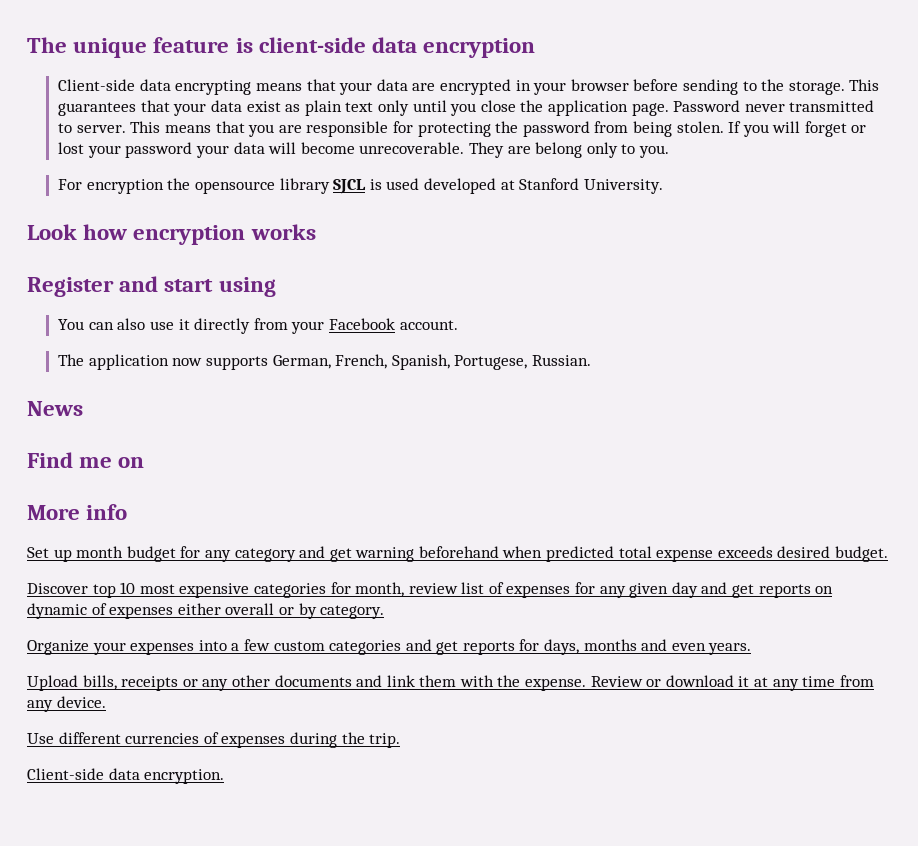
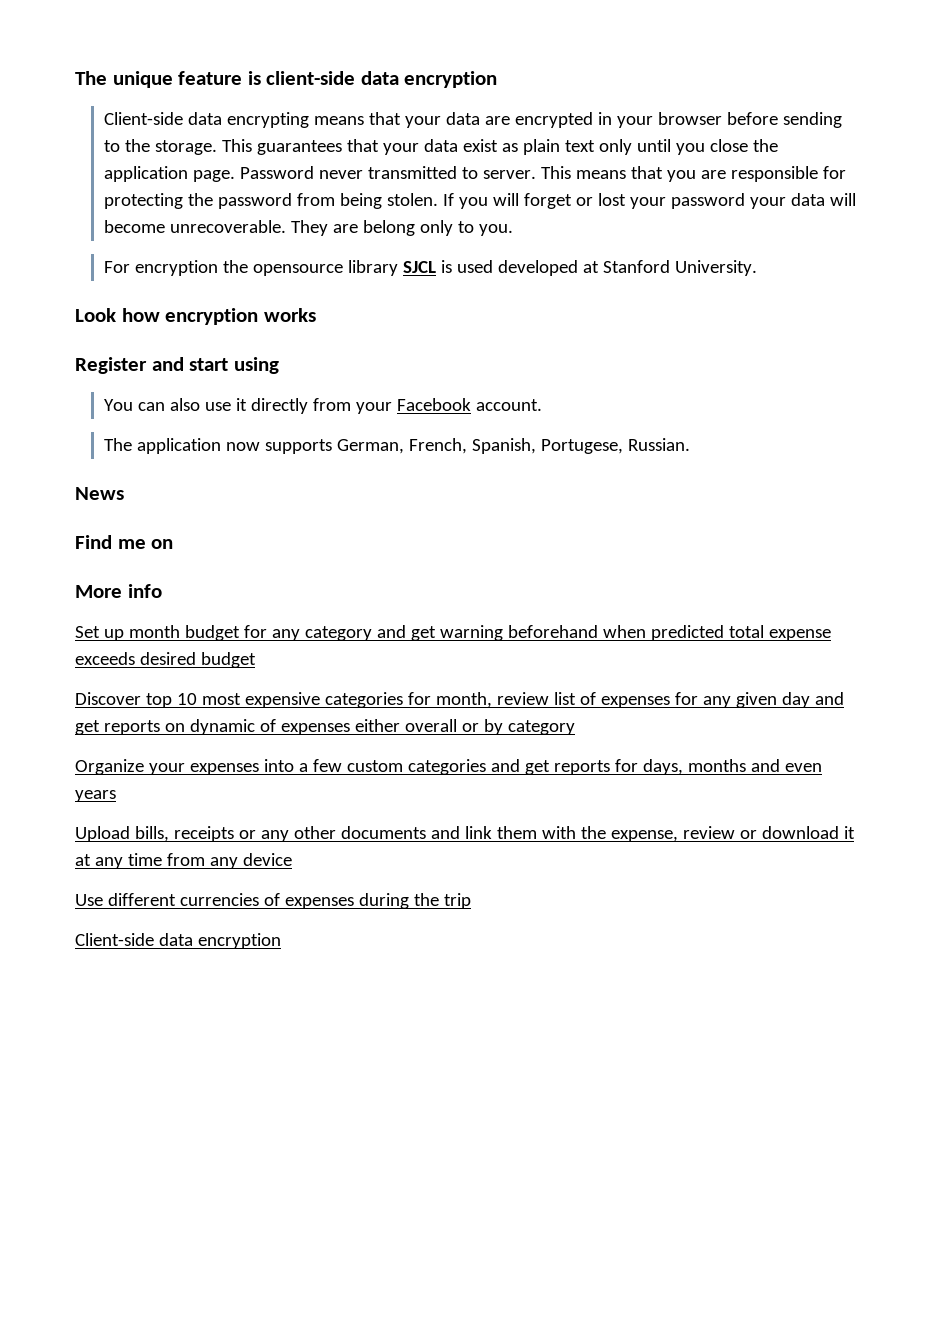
- Set up month budget for any category and get warning beforehand when predicted total expense exceeds desired budget.
+ Set up month budget for any category and get warning beforehand when predicted total expense exceeds desired budget
- Discover top 10 most expensive categories for month, review list of expenses for any given day and get reports on dynamic of expenses either overall or by category.
+ Discover top 10 most expensive categories for month, review list of expenses for any given day and get reports on dynamic of expenses either overall or by category
- Organize your expenses into a few custom categories and get reports for days, months and even years.
+ Organize your expenses into a few custom categories and get reports for days, months and even years
- Upload bills, receipts or any other documents and link them with the expense. Review or download it at any time from any device.
+ Upload bills, receipts or any other documents and link them with the expense, review or download it at any time from any device
- Use different currencies of expenses during the trip.
- Client-side data encryption.
+ Use different currencies of expenses during the trip
+ Client-side data encryption

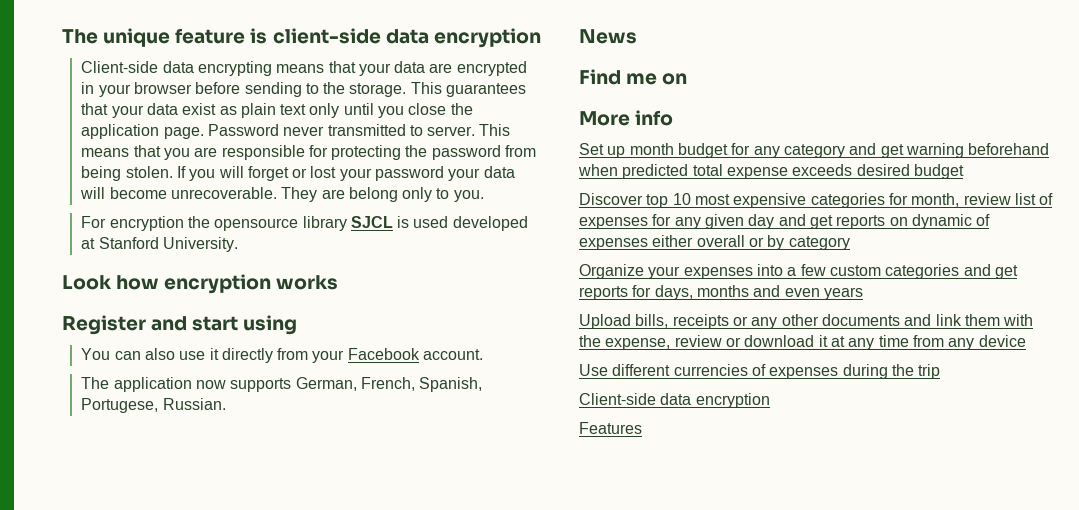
+ Features

